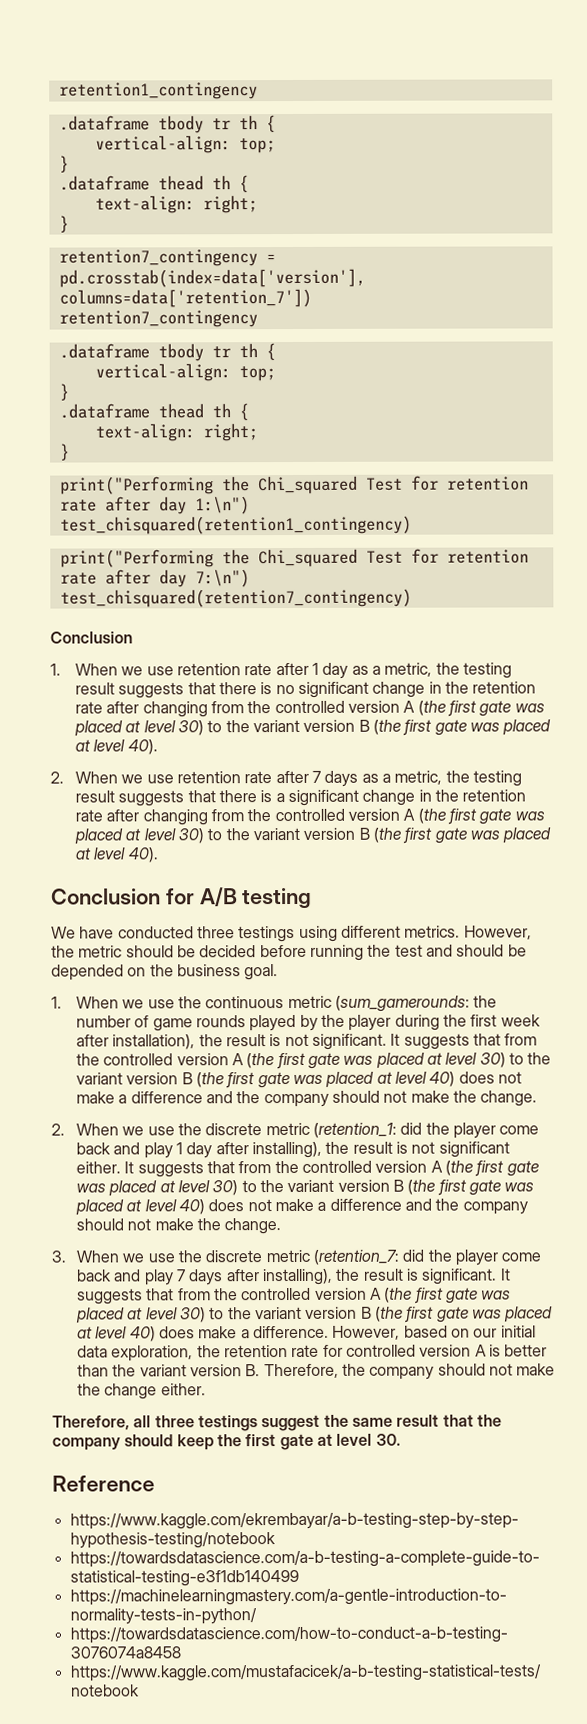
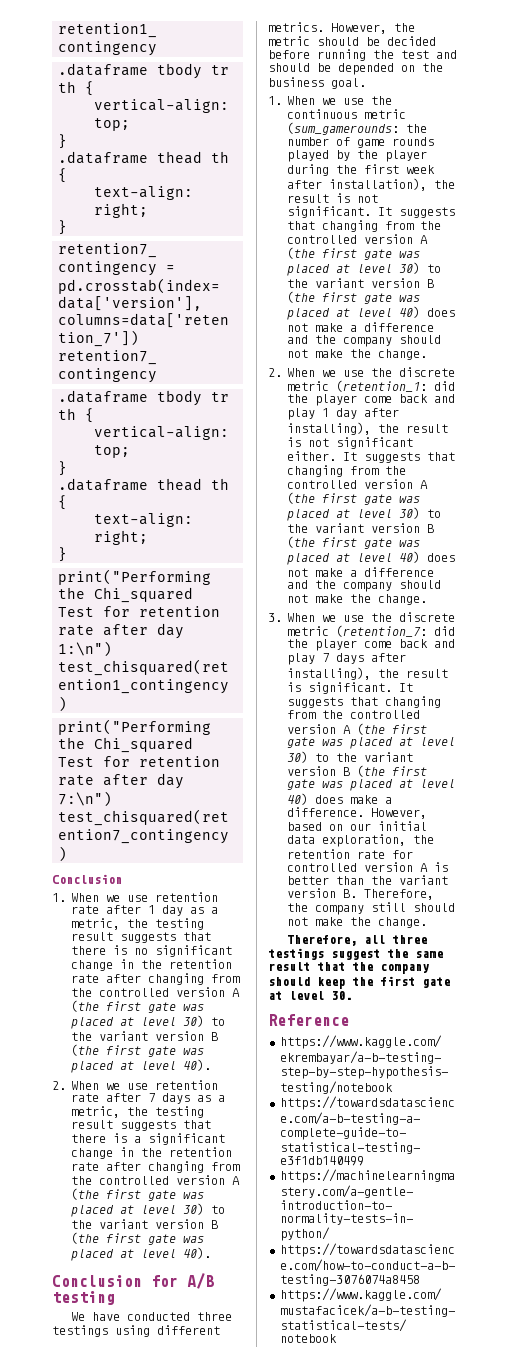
- the number of game rounds played by the player during the first week after installation), the result is not significant. It suggests that from the controlled version A (the first gate was placed at level 30) to the variant version B (the first gate was placed at level 40) does not make a difference and the company should not make the change.
+ the number of game rounds played by the player during the first week after installation), the result is not significant. It suggests that changing from the controlled version A (the first gate was placed at level 30) to the variant version B (the first gate was placed at level 40) does not make a difference and the company should not make the change.
- did the player come back and play 1 day after installing), the result is not significant either. It suggests that from the controlled version A (the first gate was placed at level 30) to the variant version B (the first gate was placed at level 40) does not make a difference and the company should not make the change.
+ did the player come back and play 1 day after installing), the result is not significant either. It suggests that changing from the controlled version A (the first gate was placed at level 30) to the variant version B (the first gate was placed at level 40) does not make a difference and the company should not make the change.
- It suggests that from the controlled version A (the first gate was placed at level 30) to the variant version B (the first gate was placed at level 40) does make a difference.
+ It suggests that changing from the controlled version A (the first gate was placed at level 30) to the variant version B (the first gate was placed at level 40) does make a difference.
- However, based on our initial data exploration, the retention rate for controlled version A is better than the variant version B. Therefore, the company should not make the change either.
+ However, based on our initial data exploration, the retention rate for controlled version A is better than the variant version B. Therefore, the company still should not make the change.

